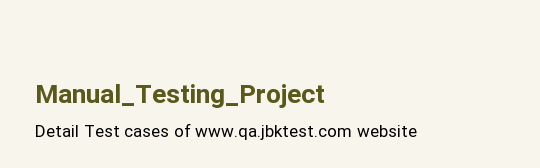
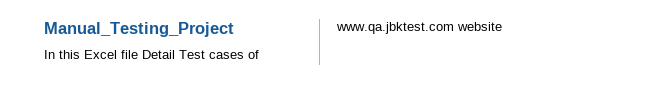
- Detail Test cases of www.qa.jbktest.com website
+ In this Excel file Detail Test cases of www.qa.jbktest.com website

